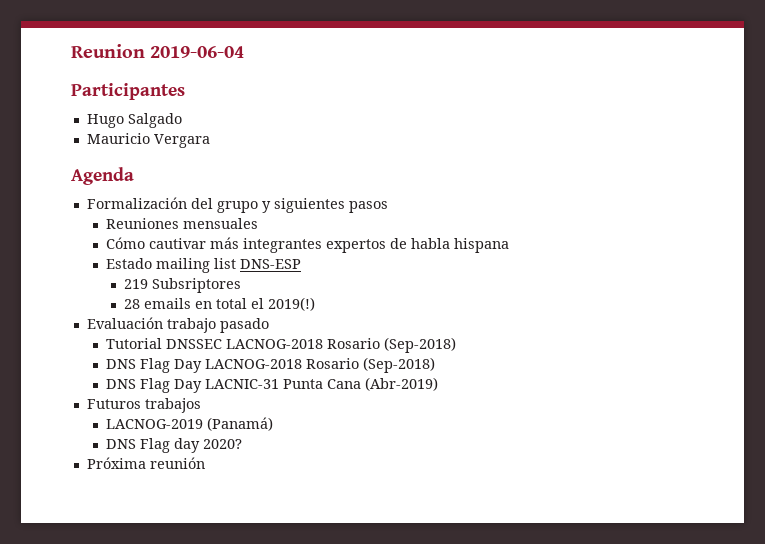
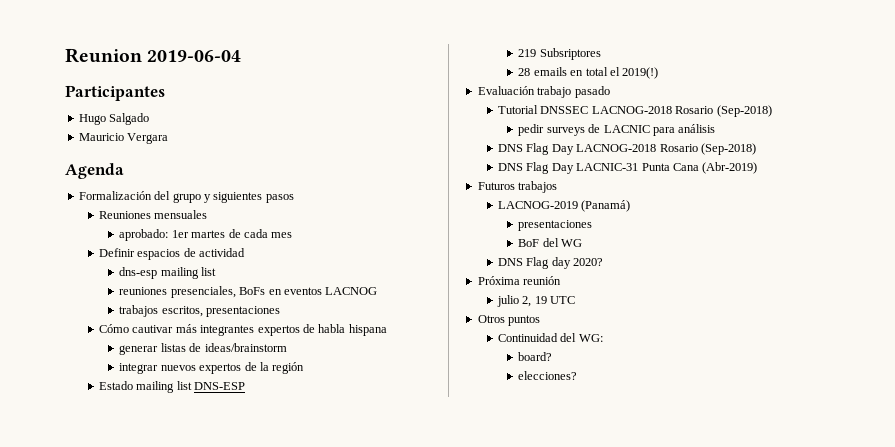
+ aprobado: 1er martes de cada mes
+ Definir espacios de actividad
+ dns-esp mailing list
+ reuniones presenciales, BoFs en eventos LACNOG
+ trabajos escritos, presentaciones
+ generar listas de ideas/brainstorm
+ integrar nuevos expertos de la región
+ pedir surveys de LACNIC para análisis
  LACNOG-2019 (Panamá)
+ presentaciones
+ BoF del WG
+ julio 2, 19 UTC
+ Otros puntos
+ Continuidad del WG:
+ board?
+ elecciones?

